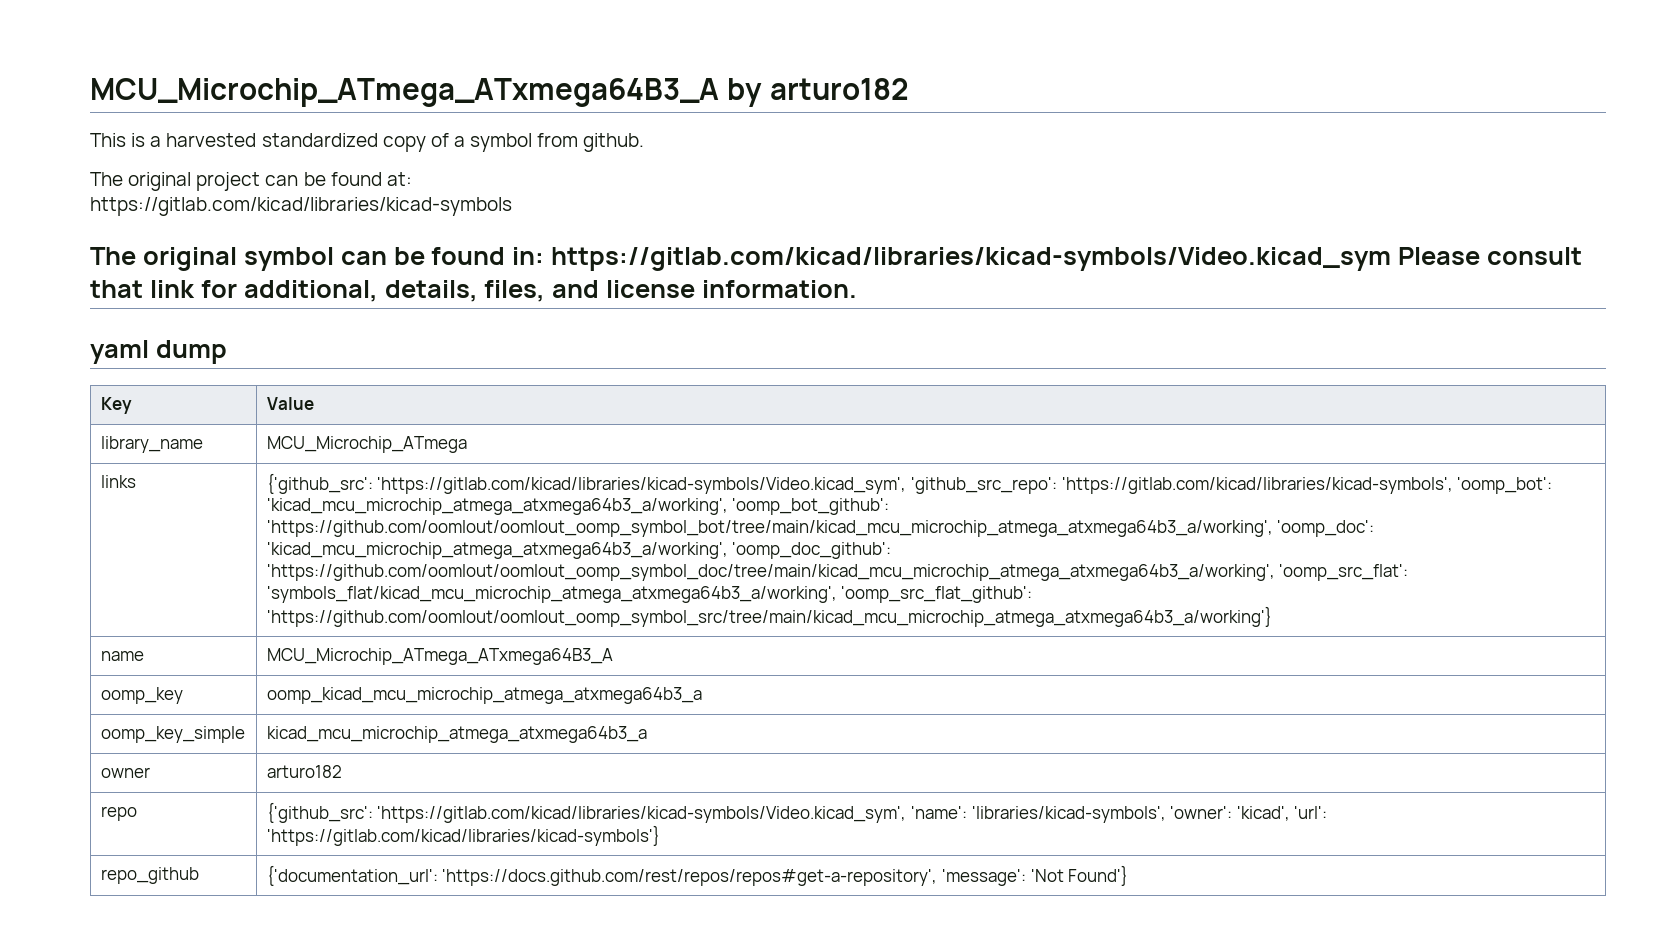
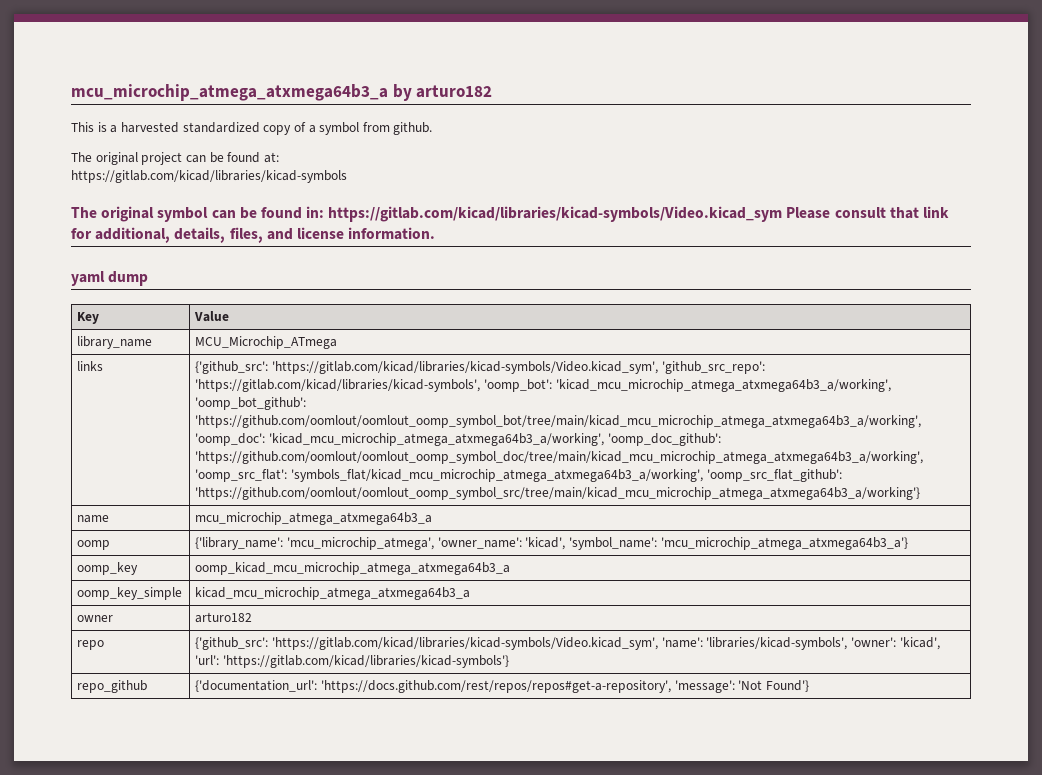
- MCU_Microchip_ATmega_ATxmega64B3_A by arturo182
+ mcu_microchip_atmega_atxmega64b3_a by arturo182
- name | MCU_Microchip_ATmega_ATxmega64B3_A
+ name | mcu_microchip_atmega_atxmega64b3_a
+ oomp | {'library_name': 'mcu_microchip_atmega', 'owner_name': 'kicad', 'symbol_name': 'mcu_microchip_atmega_atxmega64b3_a'}

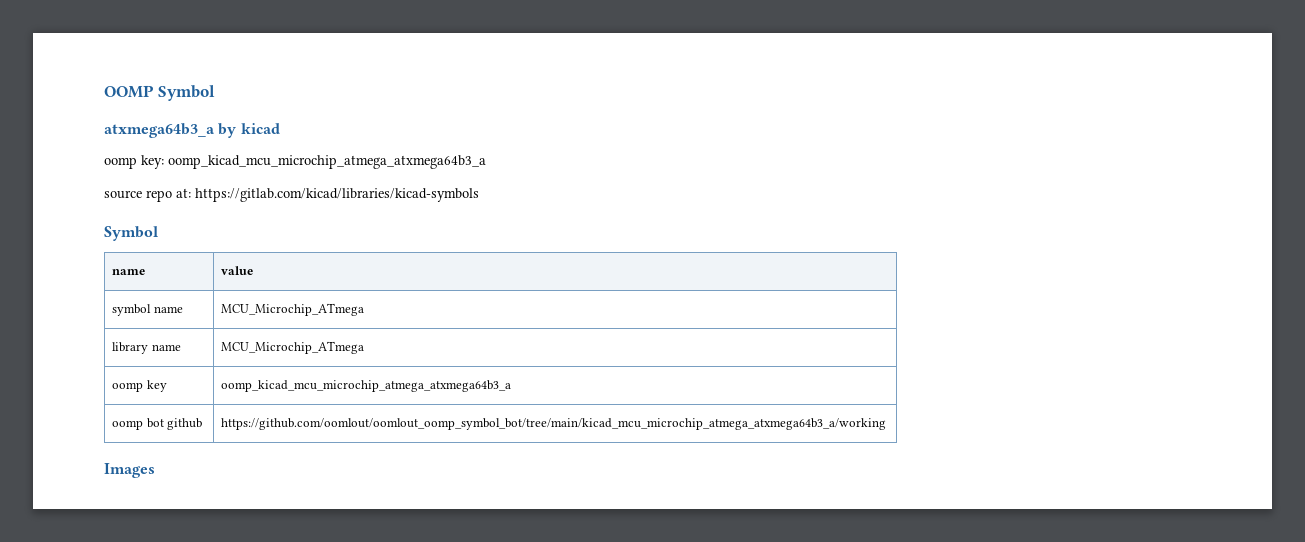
- mcu_microchip_atmega_atxmega64b3_a by arturo182
- This is a harvested standardized copy of a symbol from github.
- The original project can be found at:
- https://gitlab.com/kicad/libraries/kicad-symbols
- The original symbol can be found in: https://gitlab.com/kicad/libraries/kicad-symbols/Video.kicad_sym Please consult that link for additional, details, files, and license information.
- yaml dump
- Key | Value
- library_name | MCU_Microchip_ATmega
- links | {'github_src': 'https://gitlab.com/kicad/libraries/kicad-symbols/Video.kicad_sym', 'github_src_repo': 'https://gitlab.com/kicad/libraries/kicad-symbols', 'oomp_bot': 'kicad_mcu_microchip_atmega_atxmega64b3_a/working', 'oomp_bot_github': 'https://github.com/oomlout/oomlout_oomp_symbol_bot/tree/main/kicad_mcu_microchip_atmega_atxmega64b3_a/working', 'oomp_doc': 'kicad_mcu_microchip_atmega_atxmega64b3_a/working', 'oomp_doc_github': 'https://github.com/oomlout/oomlout_oomp_symbol_doc/tree/main/kicad_mcu_microchip_atmega_atxmega64b3_a/working', 'oomp_src_flat': 'symbols_flat/kicad_mcu_microchip_atmega_atxmega64b3_a/working', 'oomp_src_flat_github': 'https://github.com/oomlout/oomlout_oomp_symbol_src/tree/main/kicad_mcu_microchip_atmega_atxmega64b3_a/working'}
- name | mcu_microchip_atmega_atxmega64b3_a
- oomp | {'library_name': 'mcu_microchip_atmega', 'owner_name': 'kicad', 'symbol_name': 'mcu_microchip_atmega_atxmega64b3_a'}
- oomp_key | oomp_kicad_mcu_microchip_atmega_atxmega64b3_a
- oomp_key_simple | kicad_mcu_microchip_atmega_atxmega64b3_a
- owner | arturo182
- repo | {'github_src': 'https://gitlab.com/kicad/libraries/kicad-symbols/Video.kicad_sym', 'name': 'libraries/kicad-symbols', 'owner': 'kicad', 'url': 'https://gitlab.com/kicad/libraries/kicad-symbols'}
- repo_github | {'documentation_url': 'https://docs.github.com/rest/repos/repos#get-a-repository', 'message': 'Not Found'}
+ OOMP Symbol
+ atxmega64b3_a by kicad
+ oomp key: oomp_kicad_mcu_microchip_atmega_atxmega64b3_a
+ source repo at: https://gitlab.com/kicad/libraries/kicad-symbols
+ Symbol
+ name | value
+ symbol name | MCU_Microchip_ATmega
+ library name | MCU_Microchip_ATmega
+ oomp key | oomp_kicad_mcu_microchip_atmega_atxmega64b3_a
+ oomp bot github | https://github.com/oomlout/oomlout_oomp_symbol_bot/tree/main/kicad_mcu_microchip_atmega_atxmega64b3_a/working
+ Images

